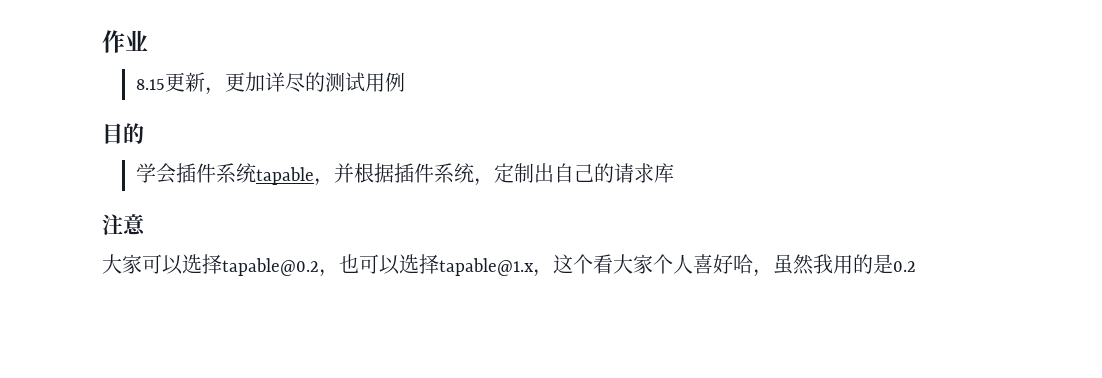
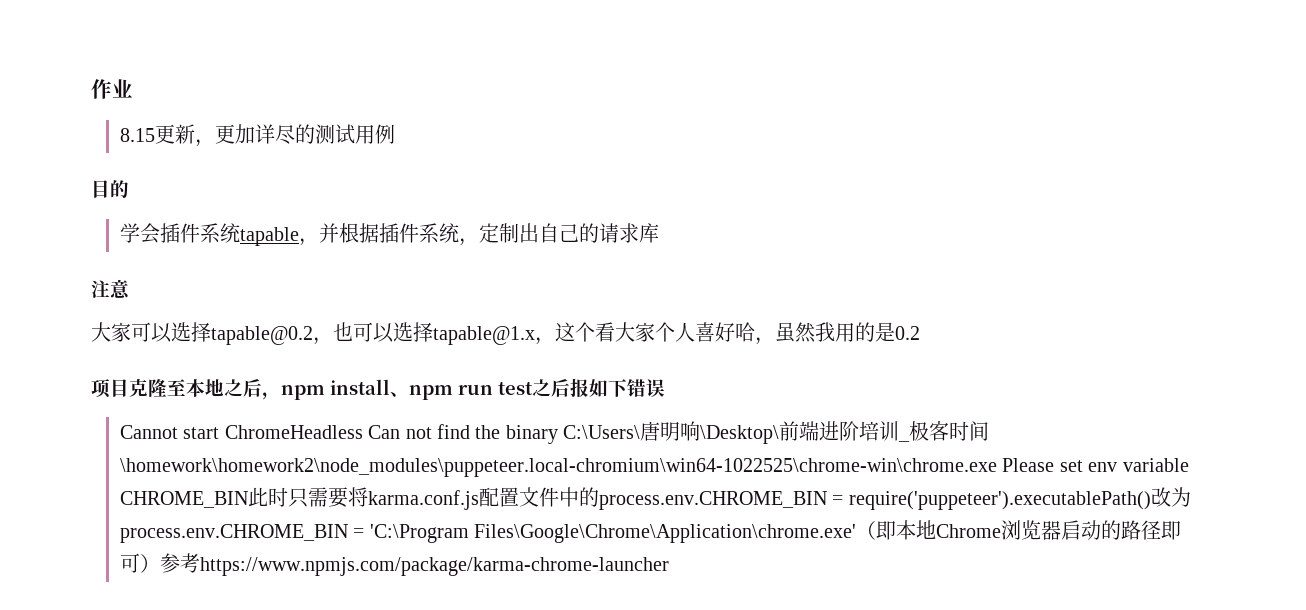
+ 项目克隆至本地之后，npm install、npm run test之后报如下错误
+ Cannot start ChromeHeadless Can not find the binary C:\Users\唐明响\Desktop\前端进阶培训_极客时间\homework\homework2\node_modules\puppeteer.local-chromium\win64-1022525\chrome-win\chrome.exe Please set env variable CHROME_BIN此时只需要将karma.conf.js配置文件中的process.env.CHROME_BIN = require('puppeteer').executablePath()改为process.env.CHROME_BIN = 'C:\Program Files\Google\Chrome\Application\chrome.exe'（即本地Chrome浏览器启动的路径即可）参考https://www.npmjs.com/package/karma-chrome-launcher

